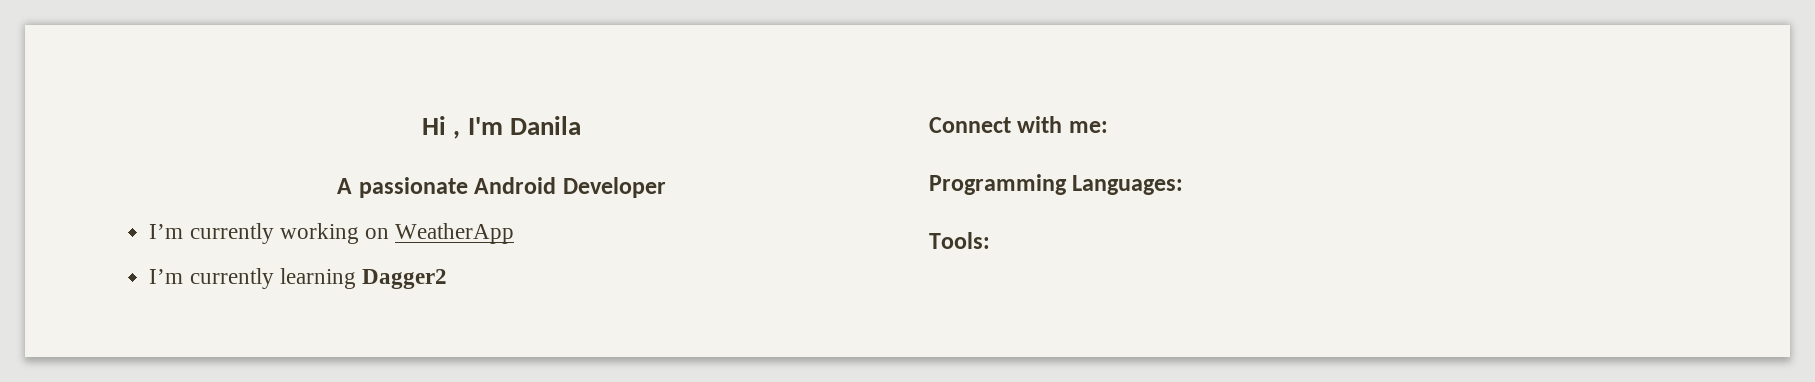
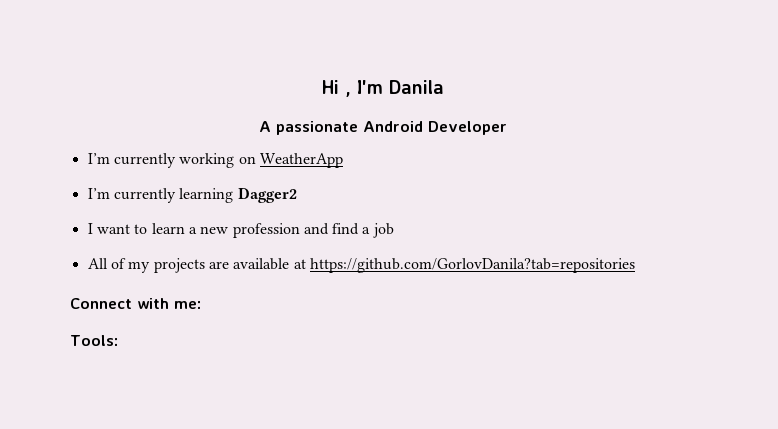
+ I want to learn a new profession and find a job
+ All of my projects are available at https://github.com/GorlovDanila?tab=repositories
- Programming Languages:

